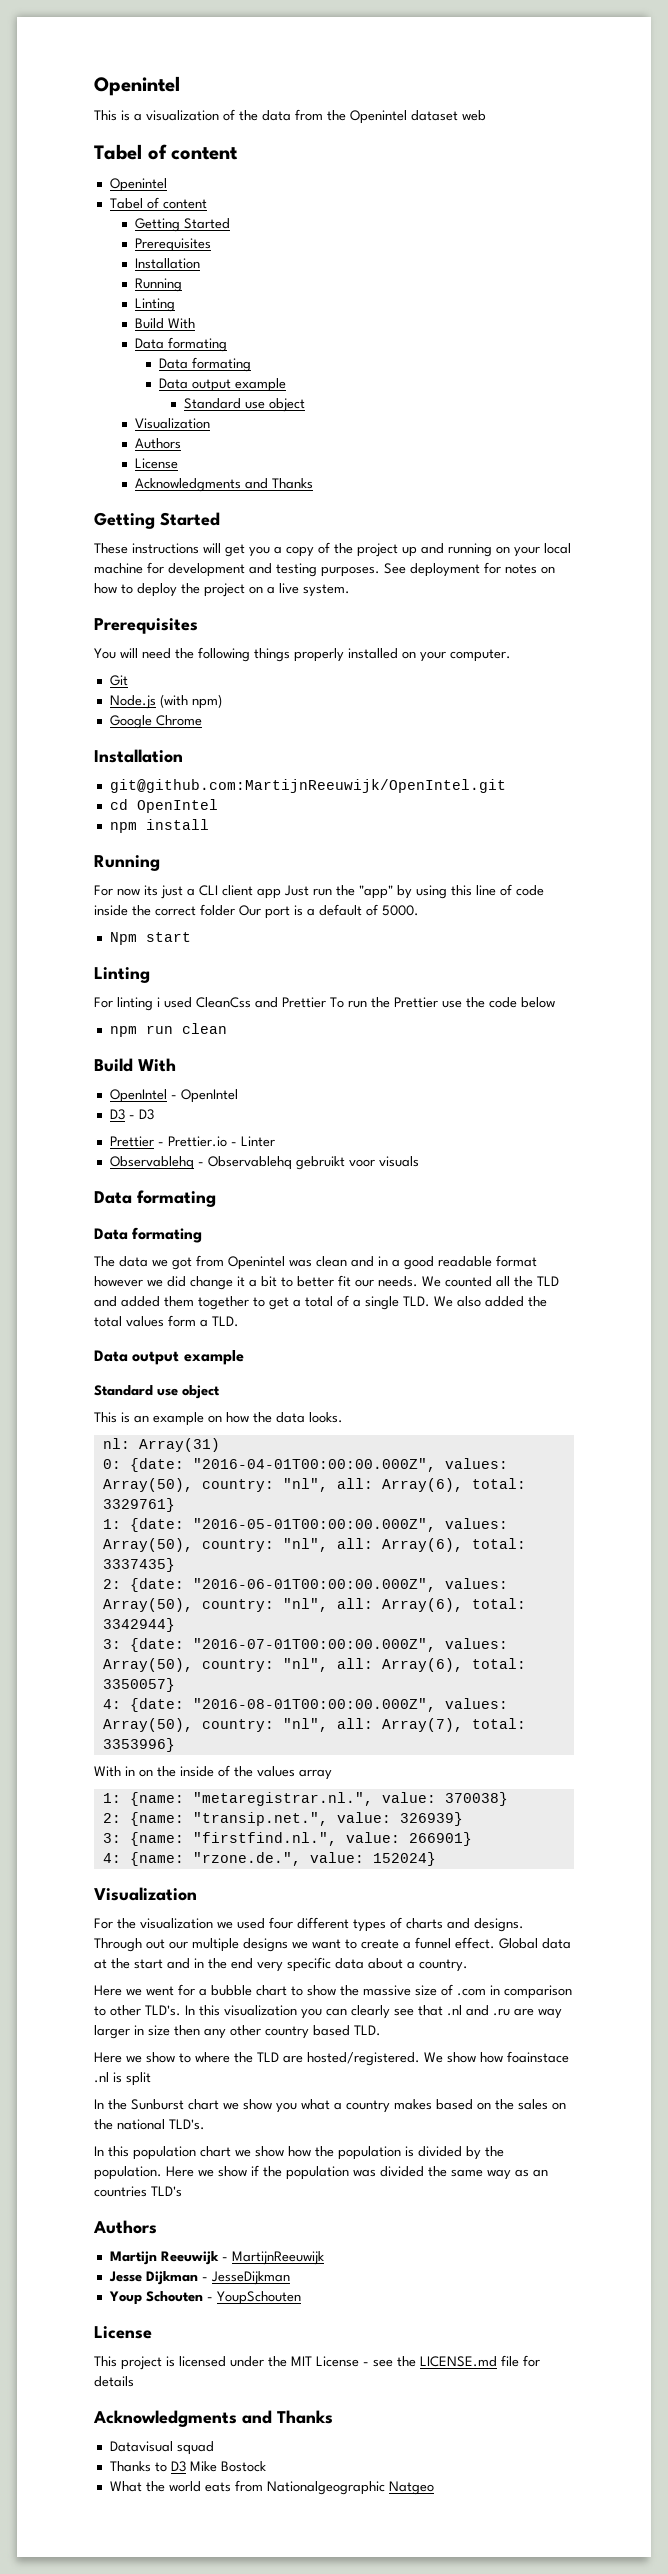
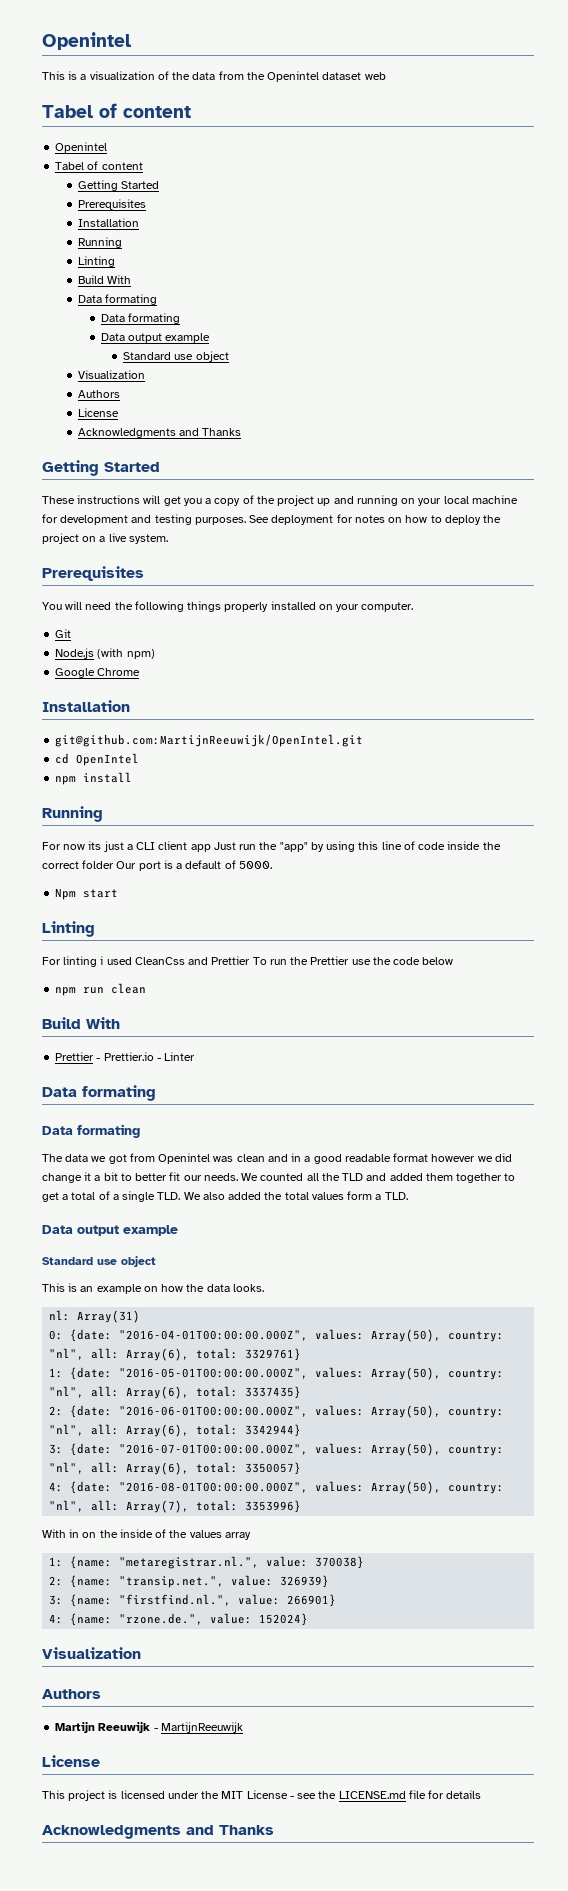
- OpenIntel - OpenIntel
- D3 - D3
- Observablehq - Observablehq gebruikt voor visuals
- For the visualization we used four different types of charts and designs. Through out our multiple designs we want to create a funnel effect. Global data at the start and in the end very specific data about a country.
- Here we went for a bubble chart to show the massive size of .com in comparison to other TLD's. In this visualization you can clearly see that .nl and .ru are way larger in size then any other country based TLD.
- Here we show to where the TLD are hosted/registered. We show how foainstace .nl is split
- In the Sunburst chart we show you what a country makes based on the sales on the national TLD's.
- In this population chart we show how the population is divided by the population. Here we show if the population was divided the same way as an countries TLD's
- Jesse Dijkman - JesseDijkman
- Youp Schouten - YoupSchouten
- Datavisual squad
- Thanks to D3 Mike Bostock
- What the world eats from Nationalgeographic Natgeo

